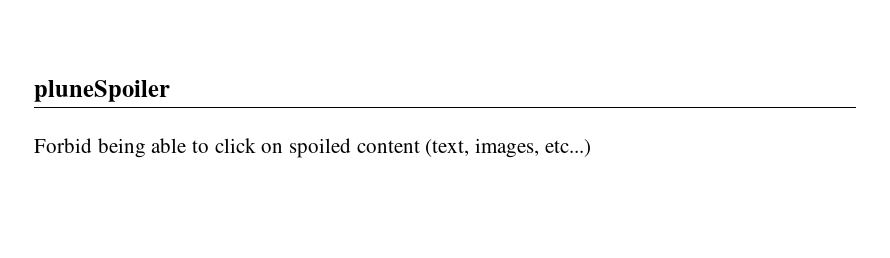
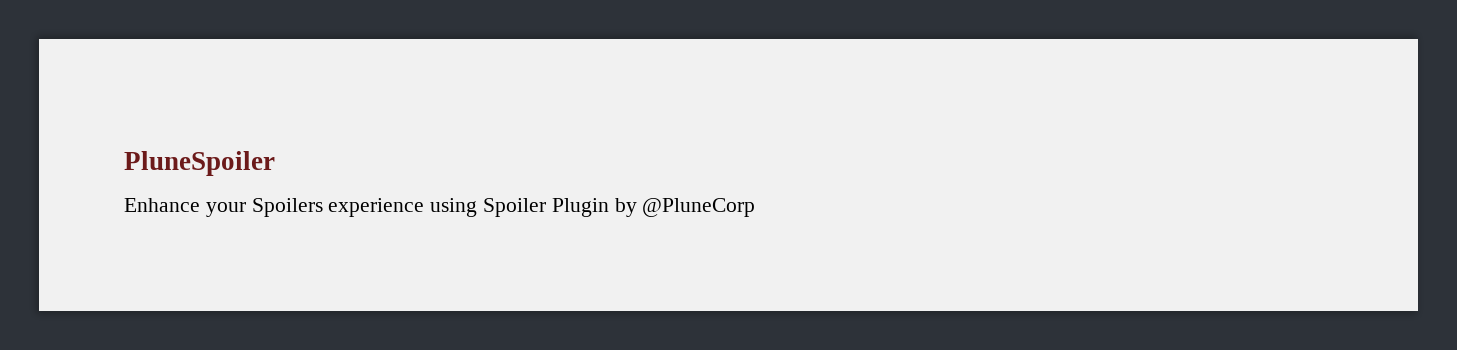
- pluneSpoiler
- Forbid being able to click on spoiled content (text, images, etc...)
+ PluneSpoiler
+ Enhance your Spoilers experience using Spoiler Plugin by @PluneCorp

